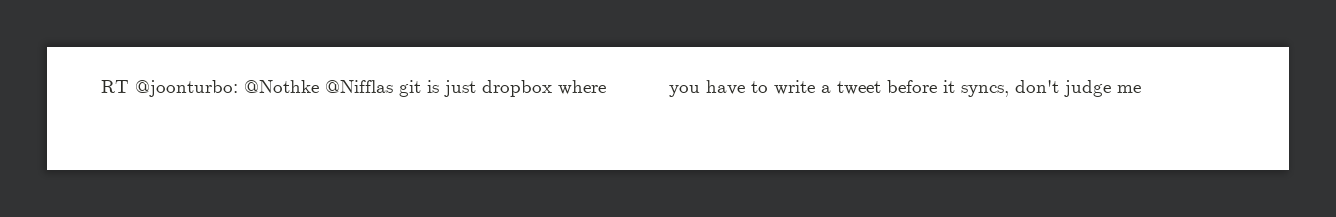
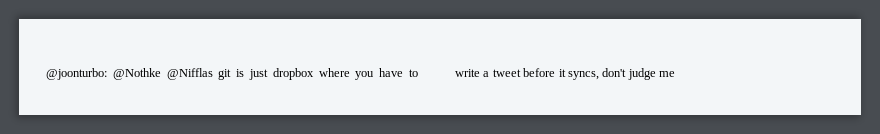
- RT @joonturbo: @Nothke @Nifflas git is just dropbox where you have to write a tweet before it syncs, don't judge me
+ @joonturbo: @Nothke @Nifflas git is just dropbox where you have to write a tweet before it syncs, don't judge me

